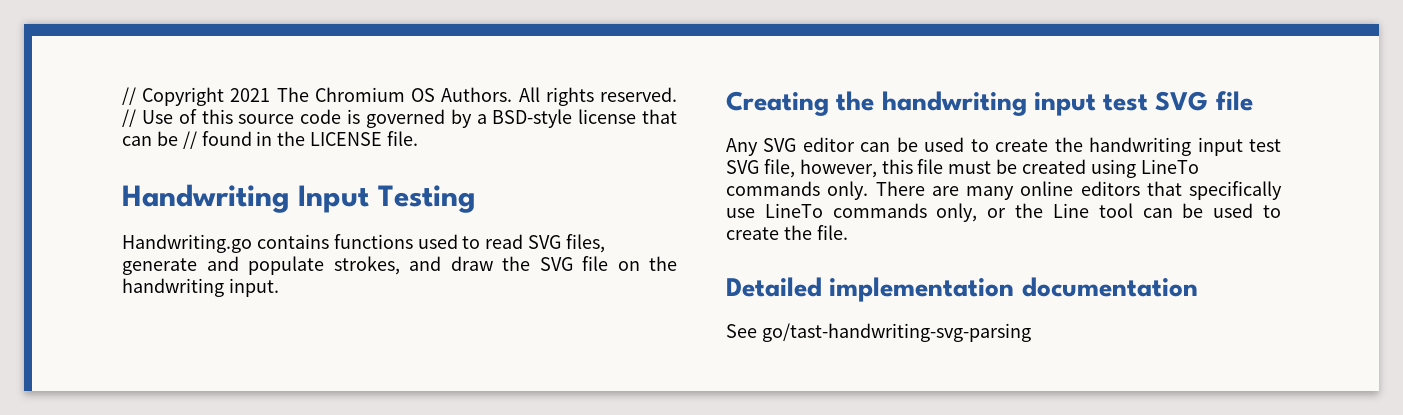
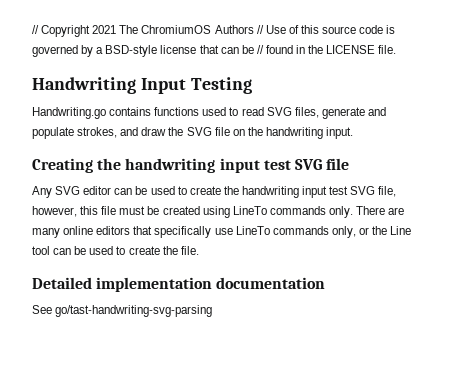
- // Copyright 2021 The Chromium OS Authors. All rights reserved. // Use of this source code is governed by a BSD-style license that can be // found in the LICENSE file.
+ // Copyright 2021 The ChromiumOS Authors // Use of this source code is governed by a BSD-style license that can be // found in the LICENSE file.

